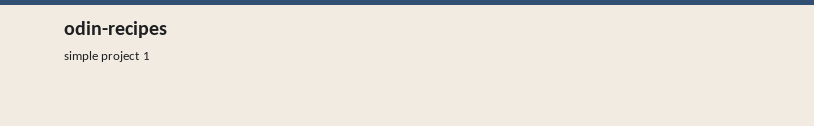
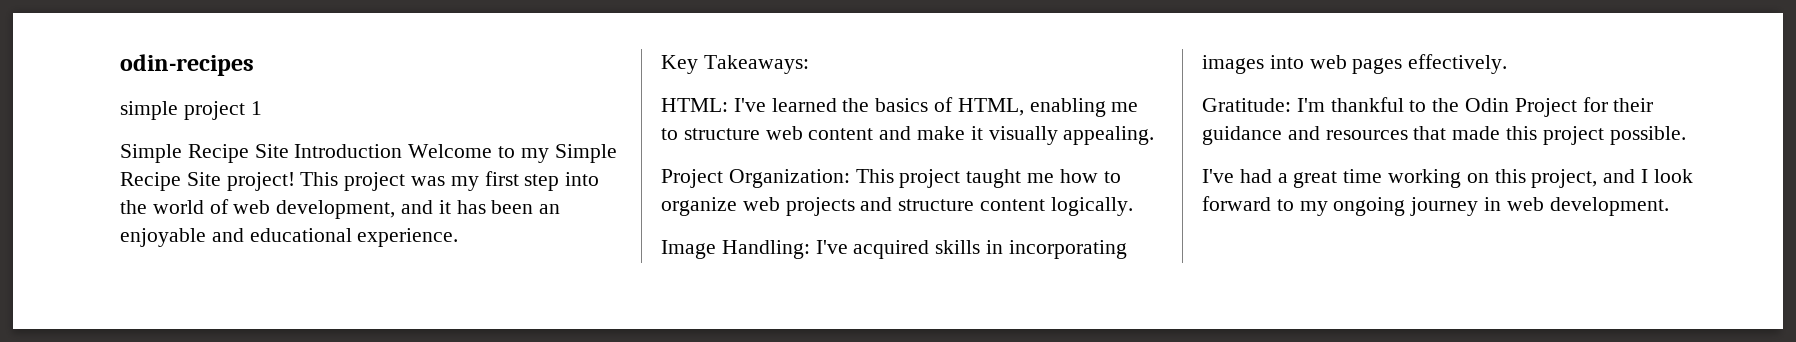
+ Simple Recipe Site Introduction Welcome to my Simple Recipe Site project! This project was my first step into the world of web development, and it has been an enjoyable and educational experience.
+ Key Takeaways:
+ HTML: I've learned the basics of HTML, enabling me to structure web content and make it visually appealing.
+ Project Organization: This project taught me how to organize web projects and structure content logically.
+ Image Handling: I've acquired skills in incorporating images into web pages effectively.
+ Gratitude: I'm thankful to the Odin Project for their guidance and resources that made this project possible.
+ I've had a great time working on this project, and I look forward to my ongoing journey in web development.

